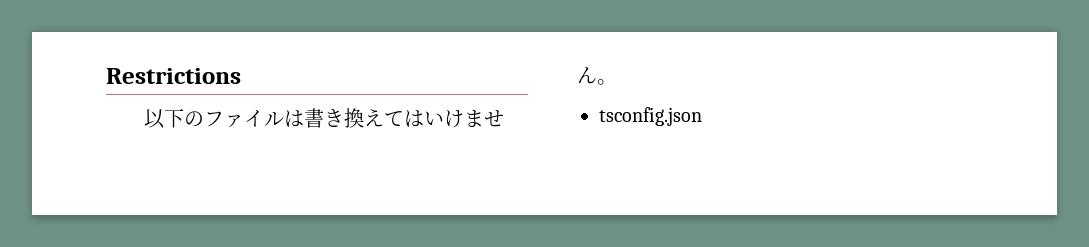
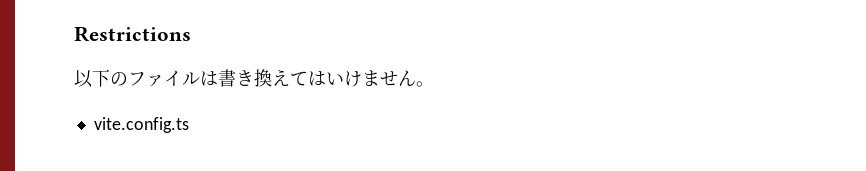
- tsconfig.json
+ vite.config.ts

